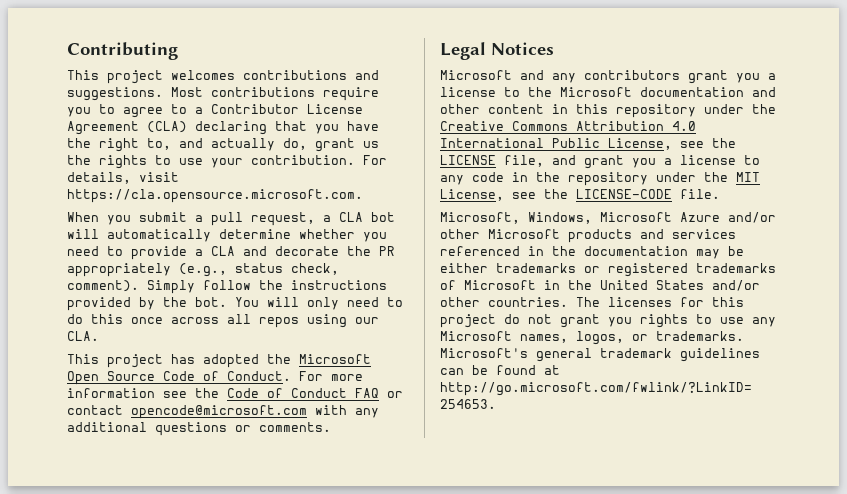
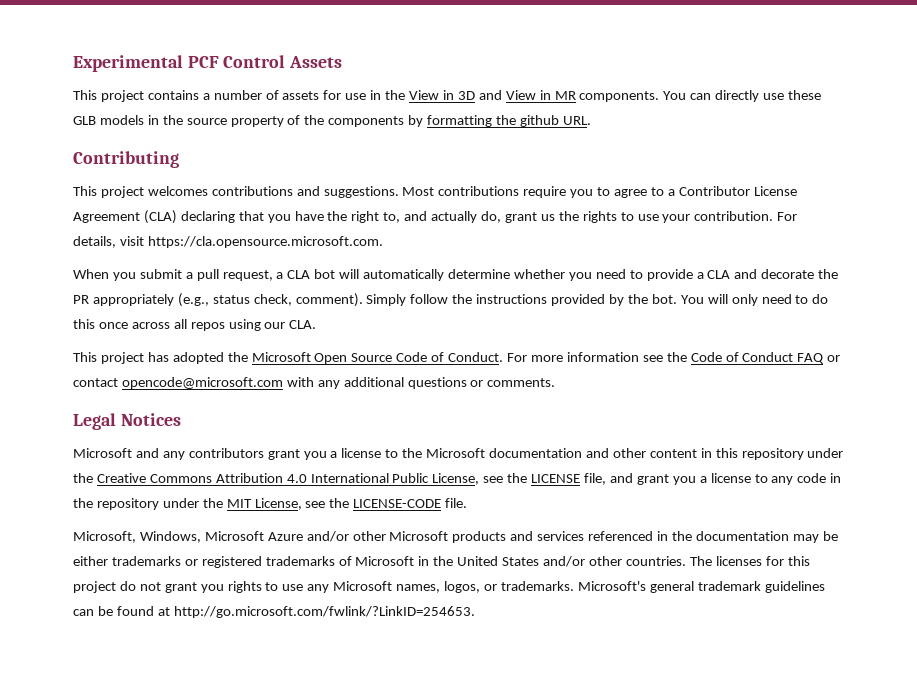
+ Experimental PCF Control Assets
+ This project contains a number of assets for use in the View in 3D and View in MR components. You can directly use these GLB models in the source property of the components by formatting the github URL.

